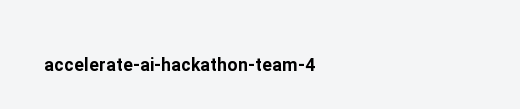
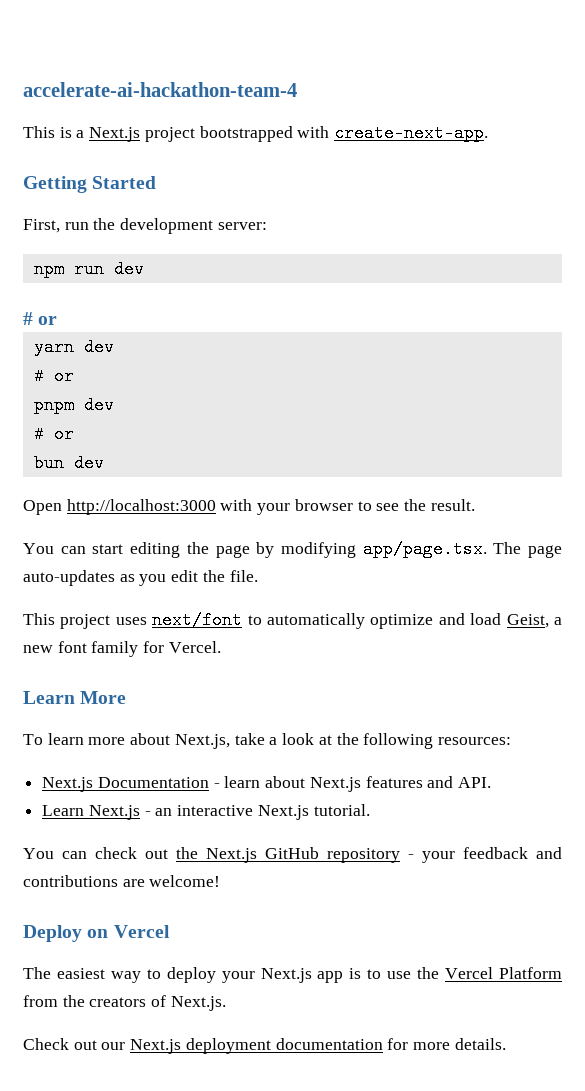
+ This is a Next.js project bootstrapped with create-next-app.
+ Getting Started
+ First, run the development server:
+ npm run dev
+ # or
+ yarn dev
+ # or
+ pnpm dev
+ # or
+ bun dev
+ Open http://localhost:3000 with your browser to see the result.
+ You can start editing the page by modifying app/page.tsx. The page auto-updates as you edit the file.
+ This project uses next/font to automatically optimize and load Geist, a new font family for Vercel.
+ Learn More
+ To learn more about Next.js, take a look at the following resources:
+ Next.js Documentation - learn about Next.js features and API.
+ Learn Next.js - an interactive Next.js tutorial.
+ You can check out the Next.js GitHub repository - your feedback and contributions are welcome!
+ Deploy on Vercel
+ The easiest way to deploy your Next.js app is to use the Vercel Platform from the creators of Next.js.
+ Check out our Next.js deployment documentation for more details.

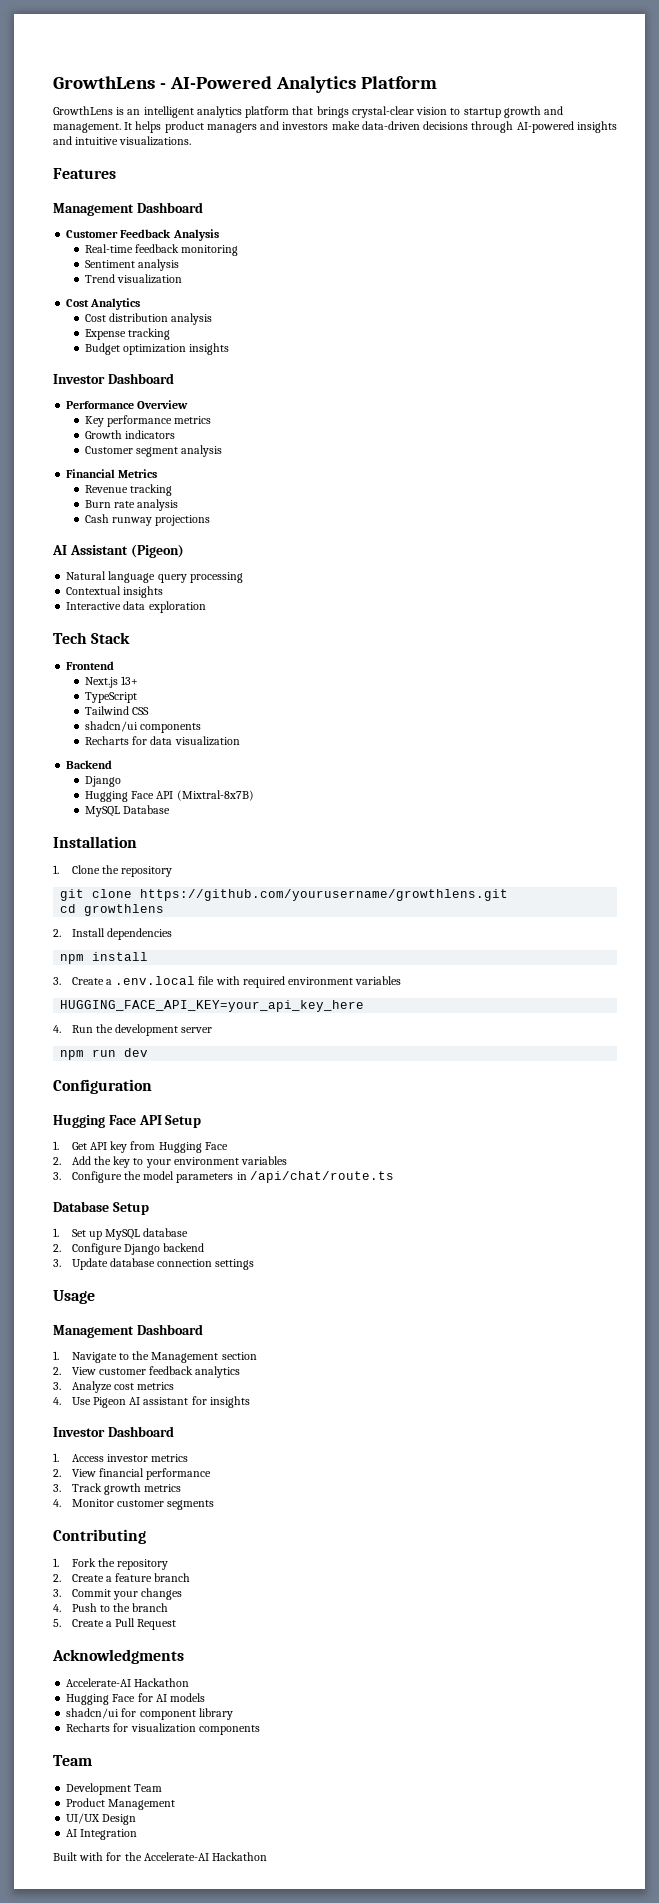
- accelerate-ai-hackathon-team-4
- This is a Next.js project bootstrapped with create-next-app.
- Getting Started
- First, run the development server:
+ GrowthLens - AI-Powered Analytics Platform
+ GrowthLens is an intelligent analytics platform that brings crystal-clear vision to startup growth and management. It helps product managers and investors make data-driven decisions through AI-powered insights and intuitive visualizations.
+ Features
+ Management Dashboard
+ Customer Feedback Analysis
+ Real-time feedback monitoring
+ Sentiment analysis
+ Trend visualization
+ Cost Analytics
+ Cost distribution analysis
+ Expense tracking
+ Budget optimization insights
+ Investor Dashboard
+ Performance Overview
+ Key performance metrics
+ Growth indicators
+ Customer segment analysis
+ Financial Metrics
+ Revenue tracking
+ Burn rate analysis
+ Cash runway projections
+ AI Assistant (Pigeon)
+ Natural language query processing
+ Contextual insights
+ Interactive data exploration
+ Tech Stack
+ Frontend
+ Next.js 13+
+ TypeScript
+ Tailwind CSS
+ shadcn/ui components
+ Recharts for data visualization
+ Backend
+ Django
+ Hugging Face API (Mixtral-8x7B)
+ MySQL Database
+ Installation
+ 1. Clone the repository
+ git clone https://github.com/yourusername/growthlens.git
+ cd growthlens
+ 2. Install dependencies
+ npm install
+ 3. Create a .env.local file with required environment variables
+ HUGGING_FACE_API_KEY=your_api_key_here
+ 4. Run the development server
  npm run dev
- # or
- yarn dev
- # or
- pnpm dev
- # or
- bun dev
- Open http://localhost:3000 with your browser to see the result.
- You can start editing the page by modifying app/page.tsx. The page auto-updates as you edit the file.
- This project uses next/font to automatically optimize and load Geist, a new font family for Vercel.
- Learn More
- To learn more about Next.js, take a look at the following resources:
- Next.js Documentation - learn about Next.js features and API.
- Learn Next.js - an interactive Next.js tutorial.
- You can check out the Next.js GitHub repository - your feedback and contributions are welcome!
- Deploy on Vercel
- The easiest way to deploy your Next.js app is to use the Vercel Platform from the creators of Next.js.
- Check out our Next.js deployment documentation for more details.
+ Configuration
+ Hugging Face API Setup
+ 1. Get API key from Hugging Face
+ 2. Add the key to your environment variables
+ 3. Configure the model parameters in /api/chat/route.ts
+ Database Setup
+ 1. Set up MySQL database
+ 2. Configure Django backend
+ 3. Update database connection settings
+ Usage
+ Management Dashboard
+ 1. Navigate to the Management section
+ 2. View customer feedback analytics
+ 3. Analyze cost metrics
+ 4. Use Pigeon AI assistant for insights
+ Investor Dashboard
+ 1. Access investor metrics
+ 2. View financial performance
+ 3. Track growth metrics
+ 4. Monitor customer segments
+ Contributing
+ 1. Fork the repository
+ 2. Create a feature branch
+ 3. Commit your changes
+ 4. Push to the branch
+ 5. Create a Pull Request
+ Acknowledgments
+ Accelerate-AI Hackathon
+ Hugging Face for AI models
+ shadcn/ui for component library
+ Recharts for visualization components
+ Team
+ Development Team
+ Product Management
+ UI/UX Design
+ AI Integration
+ Built with for the Accelerate-AI Hackathon

